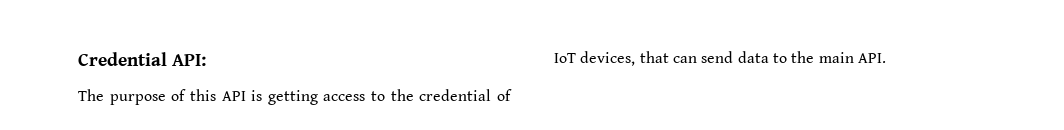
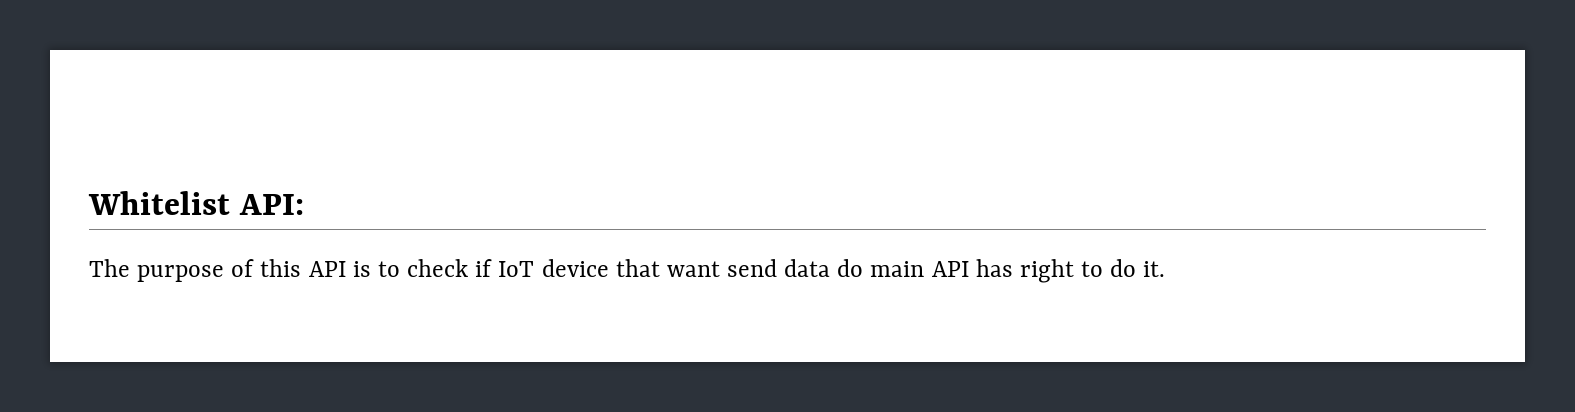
- Credential API:
+ Whitelist API:
- The purpose of this API is getting access to the credential of IoT devices, that can send data to the main API.
+ The purpose of this API is to check if IoT device that want send data do main API has right to do it.

